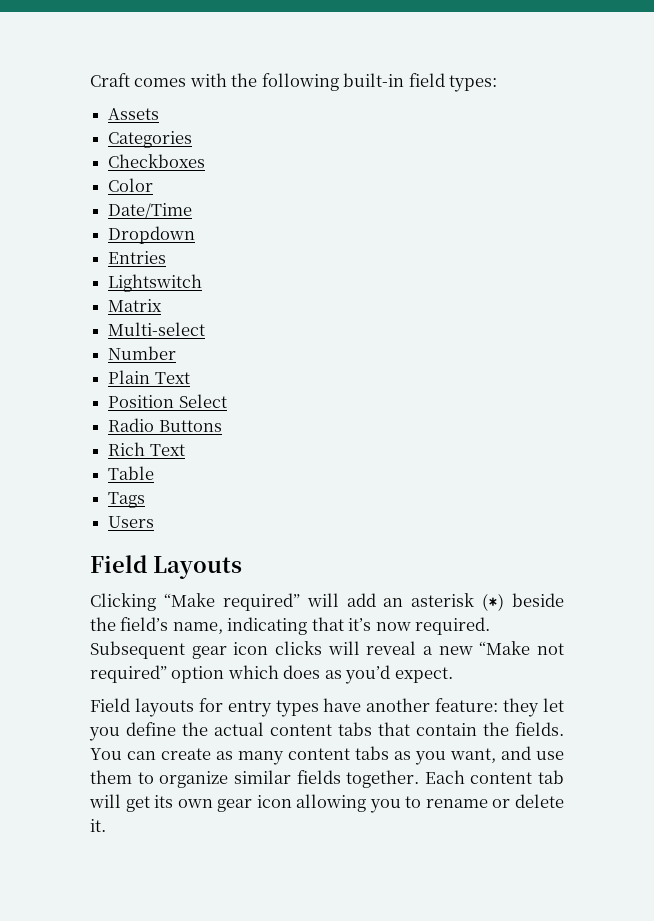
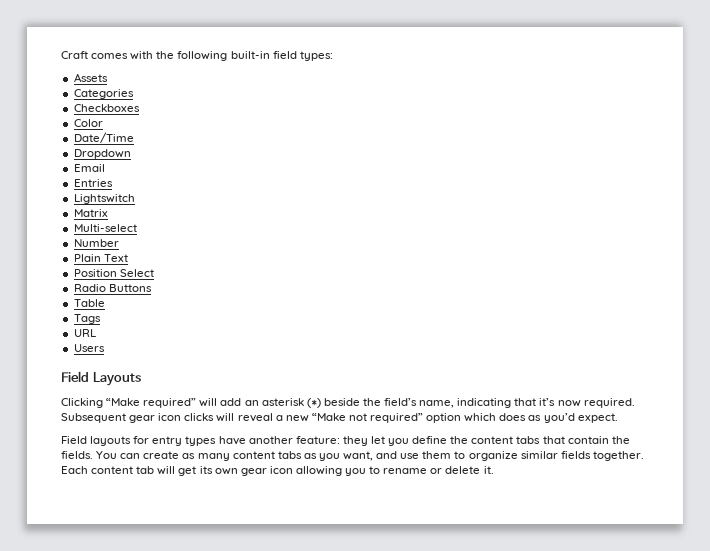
+ Email
- Rich Text
+ URL
- Field layouts for entry types have another feature: they let you define the actual content tabs that contain the fields.
+ Field layouts for entry types have another feature: they let you define the content tabs that contain the fields.

